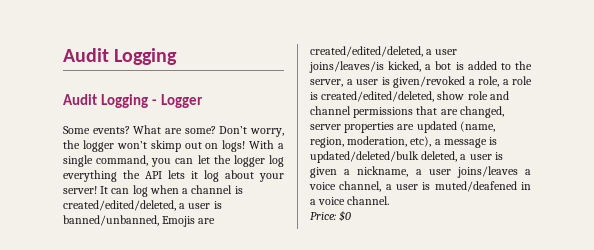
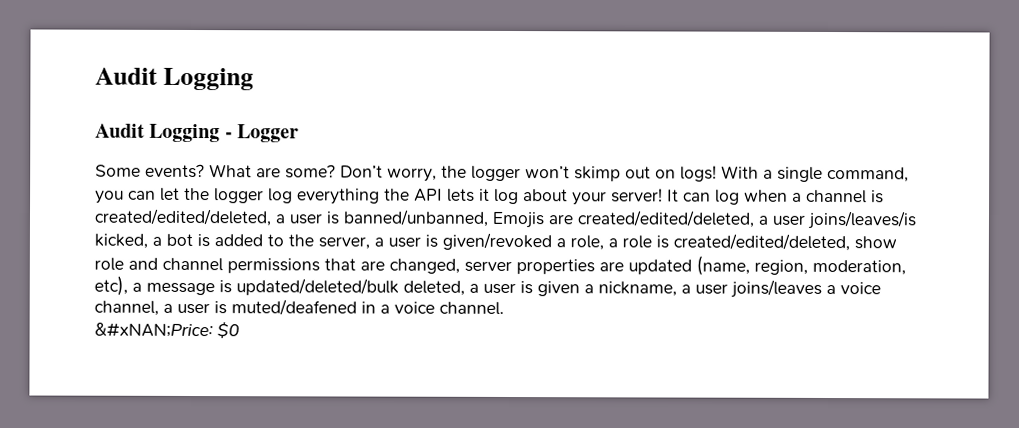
- Price: $0
+ &#xNAN;Price: $0

